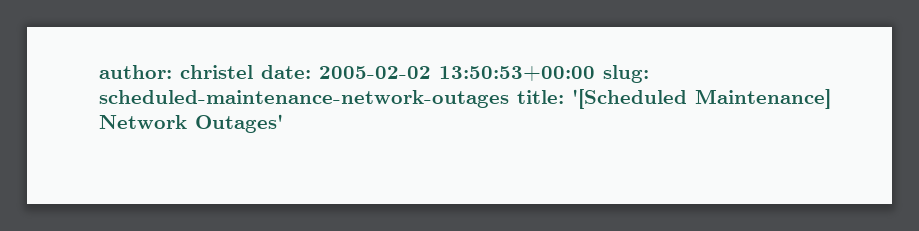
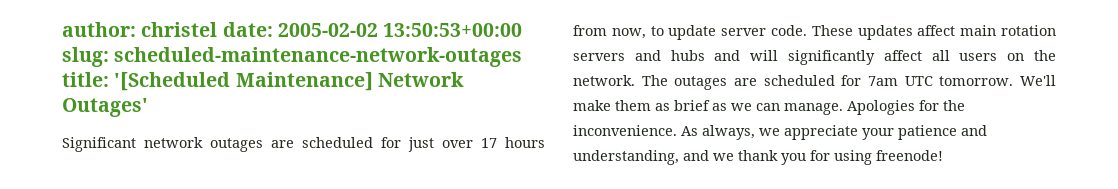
+ Significant network outages are scheduled for just over 17 hours from now, to update server code. These updates affect main rotation servers and hubs and will significantly affect all users on the network. The outages are scheduled for 7am UTC tomorrow. We'll make them as brief as we can manage. Apologies for the inconvenience. As always, we appreciate your patience and understanding, and we thank you for using freenode!

